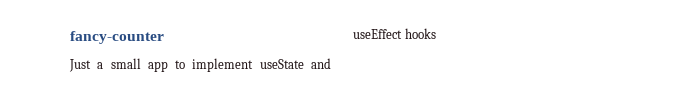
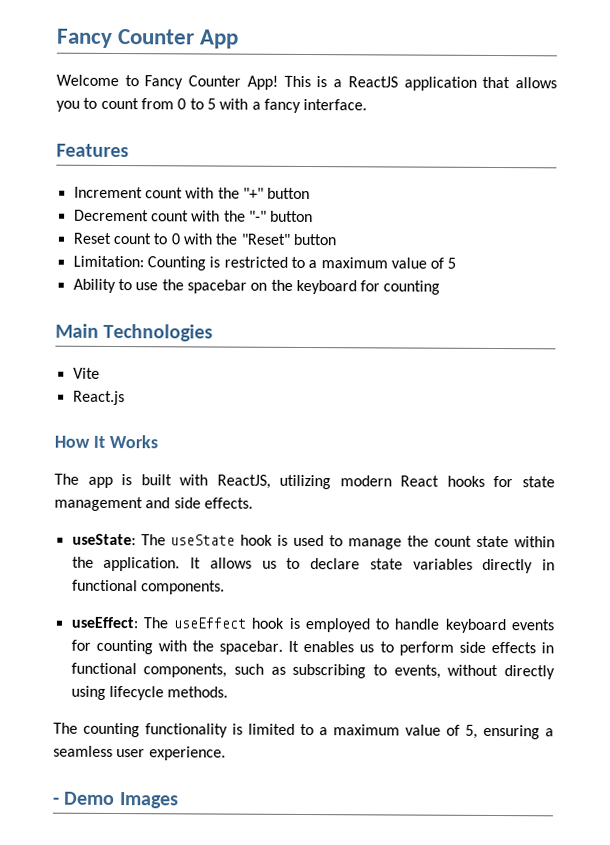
- fancy-counter
- Just a small app to implement useState and useEffect hooks
+ Fancy Counter App
+ Welcome to Fancy Counter App! This is a ReactJS application that allows you to count from 0 to 5 with a fancy interface.
+ Features
+ Increment count with the "+" button
+ Decrement count with the "-" button
+ Reset count to 0 with the "Reset" button
+ Limitation: Counting is restricted to a maximum value of 5
+ Ability to use the spacebar on the keyboard for counting
+ Main Technologies
+ Vite
+ React.js
+ How It Works
+ The app is built with ReactJS, utilizing modern React hooks for state management and side effects.
+ useState: The useState hook is used to manage the count state within the application. It allows us to declare state variables directly in functional components.
+ useEffect: The useEffect hook is employed to handle keyboard events for counting with the spacebar. It enables us to perform side effects in functional components, such as subscribing to events, without directly using lifecycle methods.
+ The counting functionality is limited to a maximum value of 5, ensuring a seamless user experience.
+ - Demo Images

